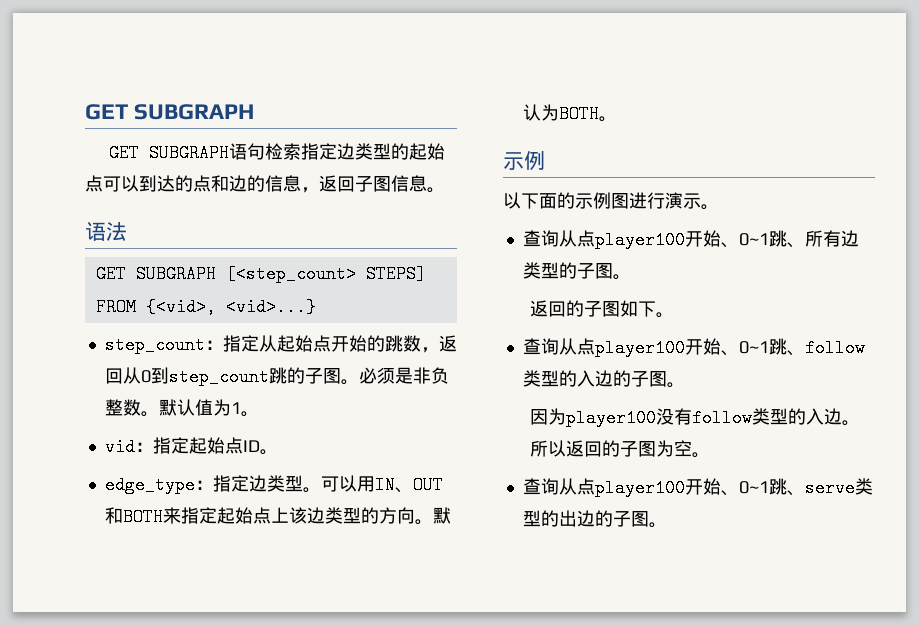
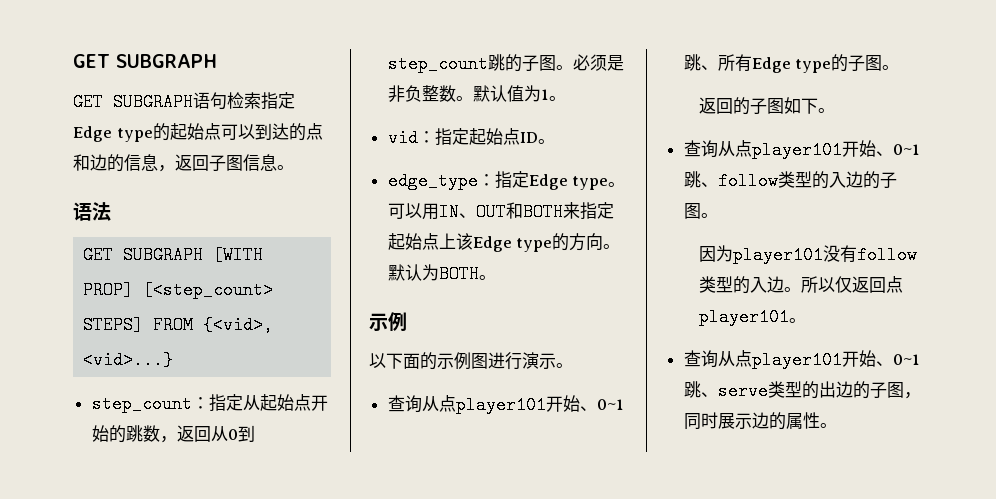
- GET SUBGRAPH语句检索指定边类型的起始点可以到达的点和边的信息，返回子图信息。
+ GET SUBGRAPH语句检索指定Edge type的起始点可以到达的点和边的信息，返回子图信息。
- GET SUBGRAPH [<step_count> STEPS] FROM {<vid>, <vid>...}
+ GET SUBGRAPH [WITH PROP] [<step_count> STEPS] FROM {<vid>, <vid>...}
- edge_type：指定边类型。
+ edge_type：指定Edge type。
- 可以用IN、OUT和BOTH来指定起始点上该边类型的方向。
+ 可以用IN、OUT和BOTH来指定起始点上该Edge type的方向。
- 查询从点player100开始、0~1跳、所有边类型的子图。
+ 查询从点player101开始、0~1跳、所有Edge type的子图。
- 查询从点player100开始、0~1跳、follow类型的入边的子图。
+ 查询从点player101开始、0~1跳、follow类型的入边的子图。
- 因为player100没有follow类型的入边。
+ 因为player101没有follow类型的入边。
- 所以返回的子图为空。
- 查询从点player100开始、0~1跳、serve类型的出边的子图。
+ 所以仅返回点player101。
+ 查询从点player101开始、0~1跳、serve类型的出边的子图，同时展示边的属性。

